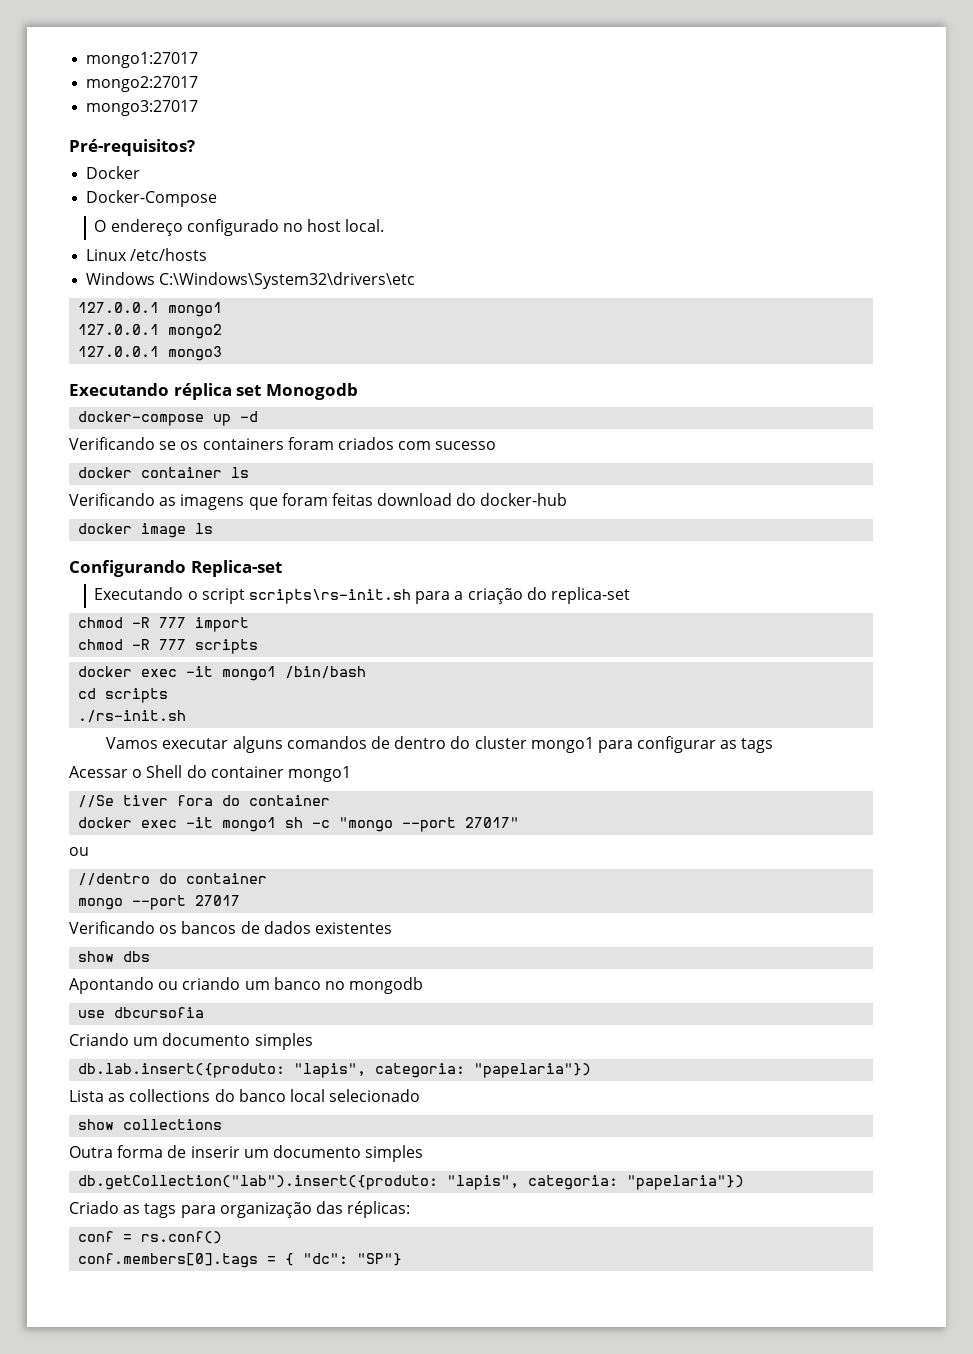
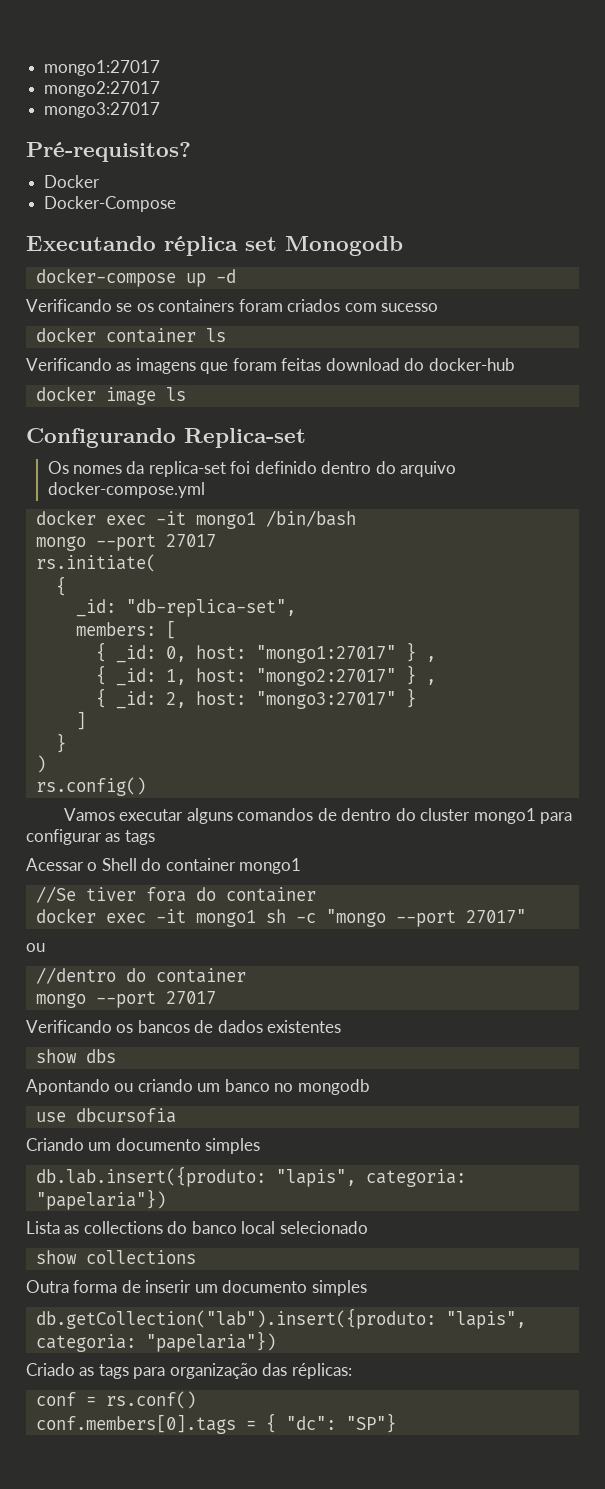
- O endereço configurado no host local.
- Linux /etc/hosts
- Windows C:\Windows\System32\drivers\etc
- 127.0.0.1 mongo1
- 127.0.0.1 mongo2
- 127.0.0.1 mongo3
- Executando o script scripts\rs-init.sh para a criação do replica-set
- chmod -R 777 import
- chmod -R 777 scripts
+ Os nomes da replica-set foi definido dentro do arquivo docker-compose.yml
  docker exec -it mongo1 /bin/bash
- cd scripts
- ./rs-init.sh
+ mongo --port 27017
+ rs.initiate(
+ {
+ _id: "db-replica-set",
+ members: [
+ { _id: 0, host: "mongo1:27017" } ,
+ { _id: 1, host: "mongo2:27017" } ,
+ { _id: 2, host: "mongo3:27017" }
+ ]
+ }
+ )
+ rs.config()

